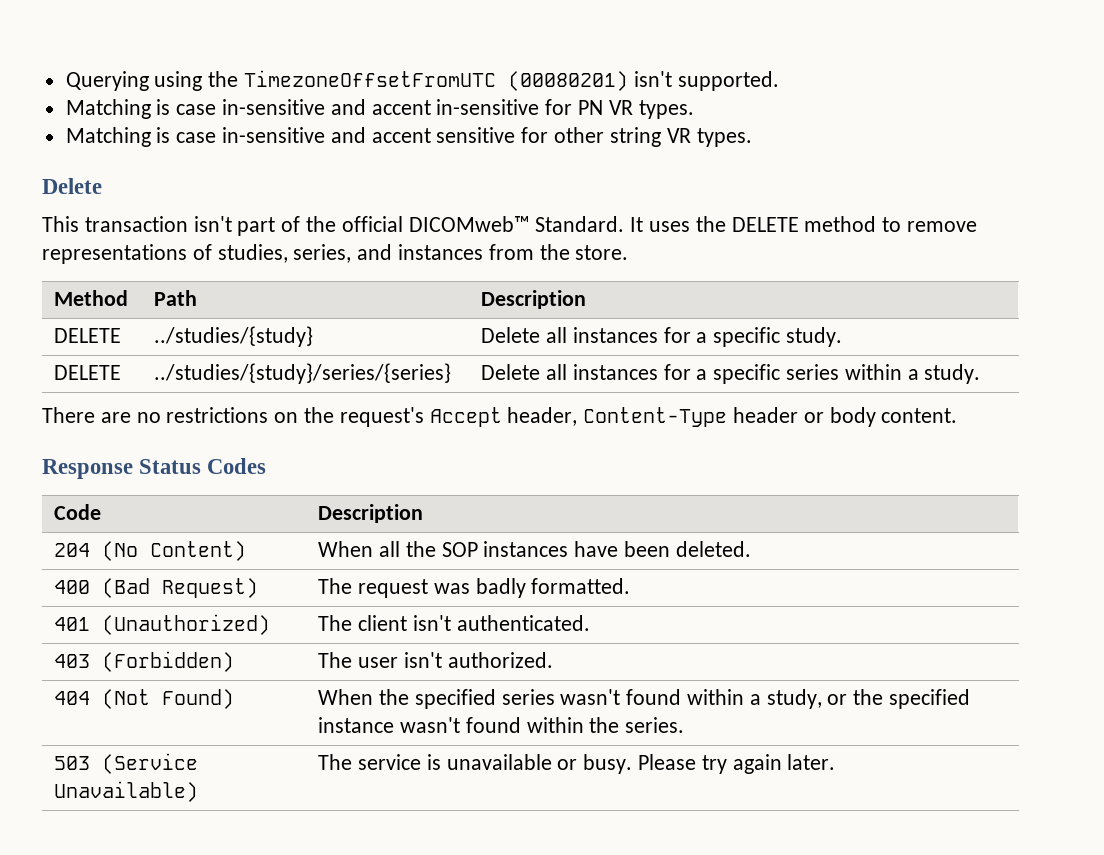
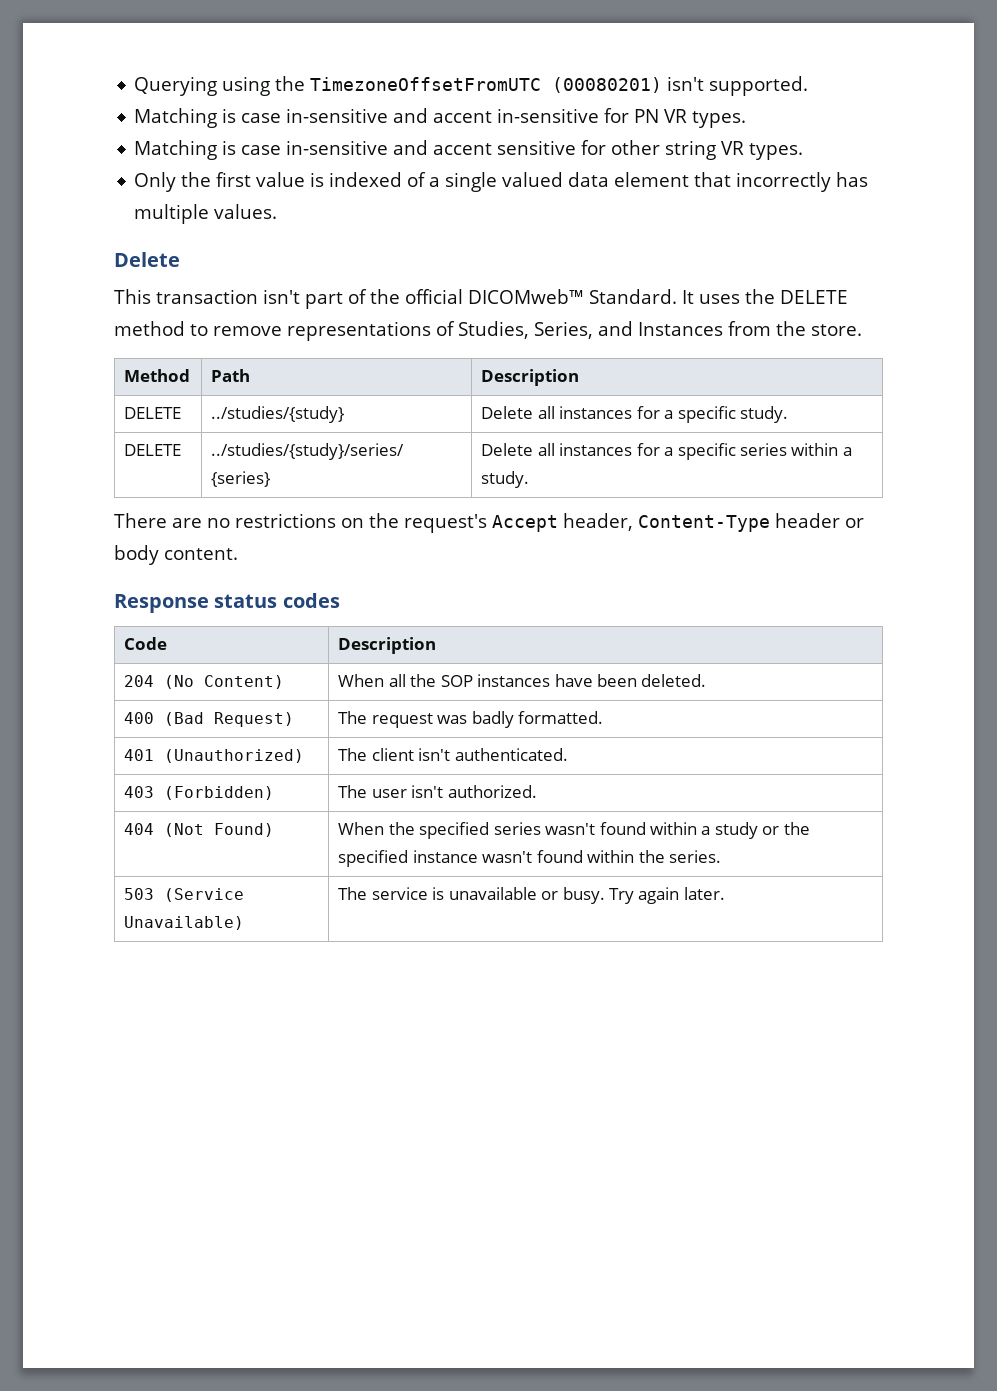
+ Only the first value is indexed of a single valued data element that incorrectly has multiple values.
- It uses the DELETE method to remove representations of studies, series, and instances from the store.
+ It uses the DELETE method to remove representations of Studies, Series, and Instances from the store.
- Response Status Codes
+ Response status codes
- 404 (Not Found) | When the specified series wasn't found within a study, or the specified instance wasn't found within the series.
+ 404 (Not Found) | When the specified series wasn't found within a study or the specified instance wasn't found within the series.
- 503 (Service Unavailable) | The service is unavailable or busy. Please try again later.
+ 503 (Service Unavailable) | The service is unavailable or busy. Try again later.

